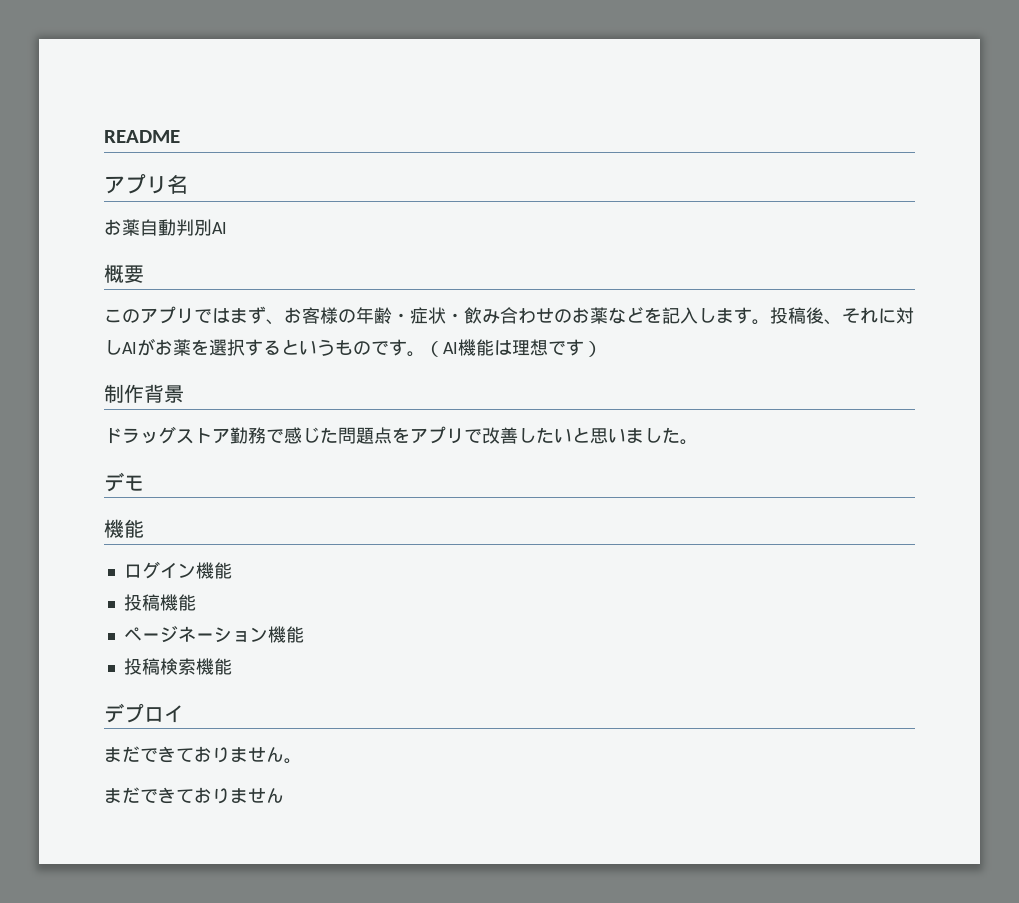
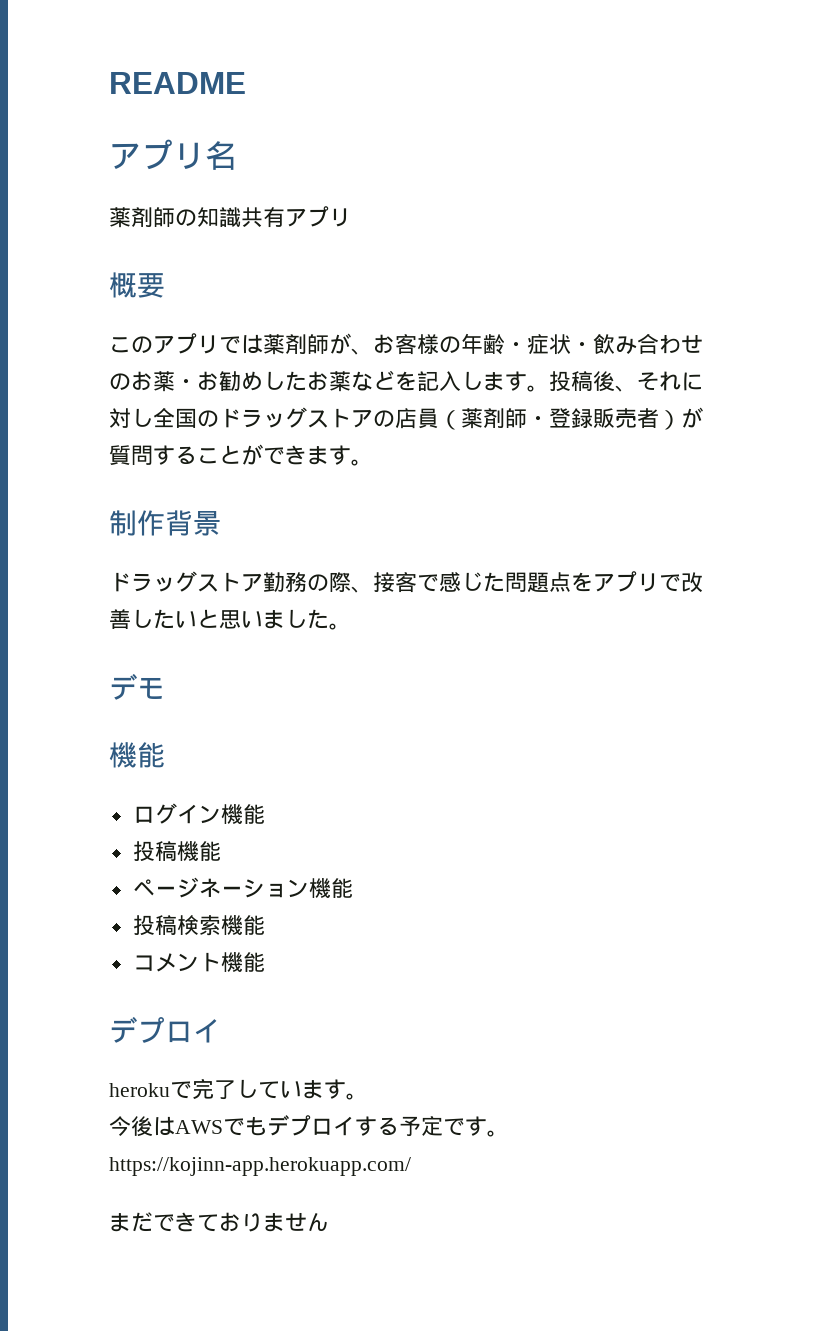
- お薬自動判別AI
+ 薬剤師の知識共有アプリ
- このアプリではまず、お客様の年齢・症状・飲み合わせのお薬などを記入します。
+ このアプリでは薬剤師が、お客様の年齢・症状・飲み合わせのお薬・お勧めしたお薬などを記入します。
- 投稿後、それに対しAIがお薬を選択するというものです。（AI機能は理想です）
+ 投稿後、それに対し全国のドラッグストアの店員（薬剤師・登録販売者）が質問することができます。
- ドラッグストア勤務で感じた問題点をアプリで改善したいと思いました。
+ ドラッグストア勤務の際、接客で感じた問題点をアプリで改善したいと思いました。
+ コメント機能
- まだできておりません。
+ herokuで完了しています。
+ 今後はAWSでもデプロイする予定です。https://kojinn-app.herokuapp.com/

